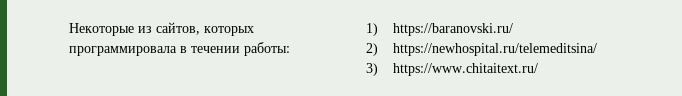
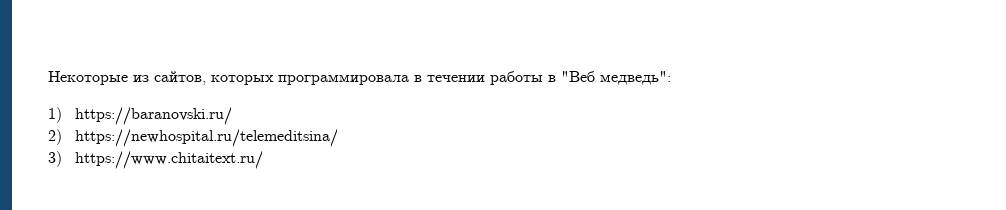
- Некоторые из сайтов, которых программировала в течении работы:
+ Некоторые из сайтов, которых программировала в течении работы в "Веб медведь":

